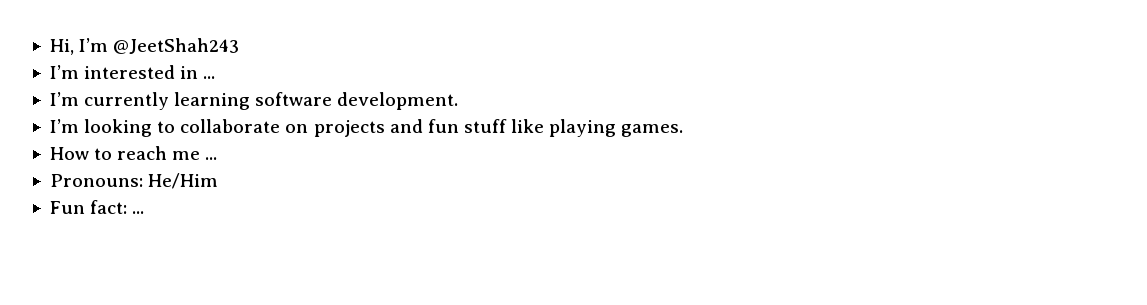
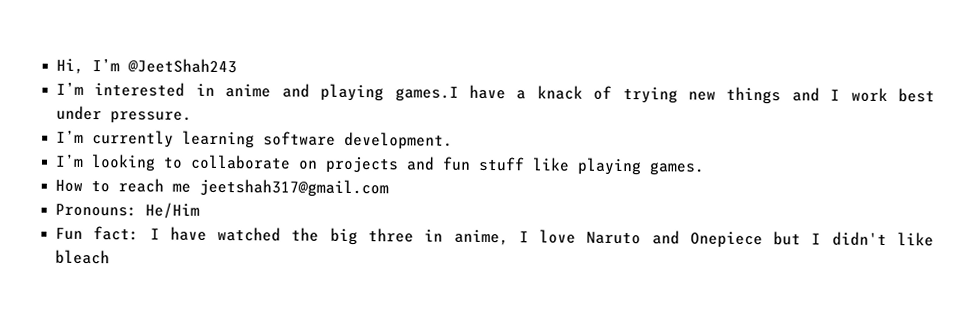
- I’m interested in ...
+ I’m interested in anime and playing games.I have a knack of trying new things and I work best under pressure.
- How to reach me ...
+ How to reach me jeetshah317@gmail.com
- Fun fact: ...
+ Fun fact: I have watched the big three in anime, I love Naruto and Onepiece but I didn't like bleach

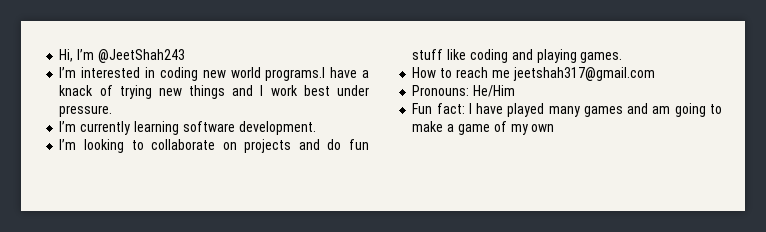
- I’m interested in anime and playing games.I have a knack of trying new things and I work best under pressure.
+ I’m interested in coding new world programs.I have a knack of trying new things and I work best under pressure.
- I’m looking to collaborate on projects and fun stuff like playing games.
+ I’m looking to collaborate on projects and do fun stuff like coding and playing games.
- Fun fact: I have watched the big three in anime, I love Naruto and Onepiece but I didn't like bleach
+ Fun fact: I have played many games and am going to make a game of my own

